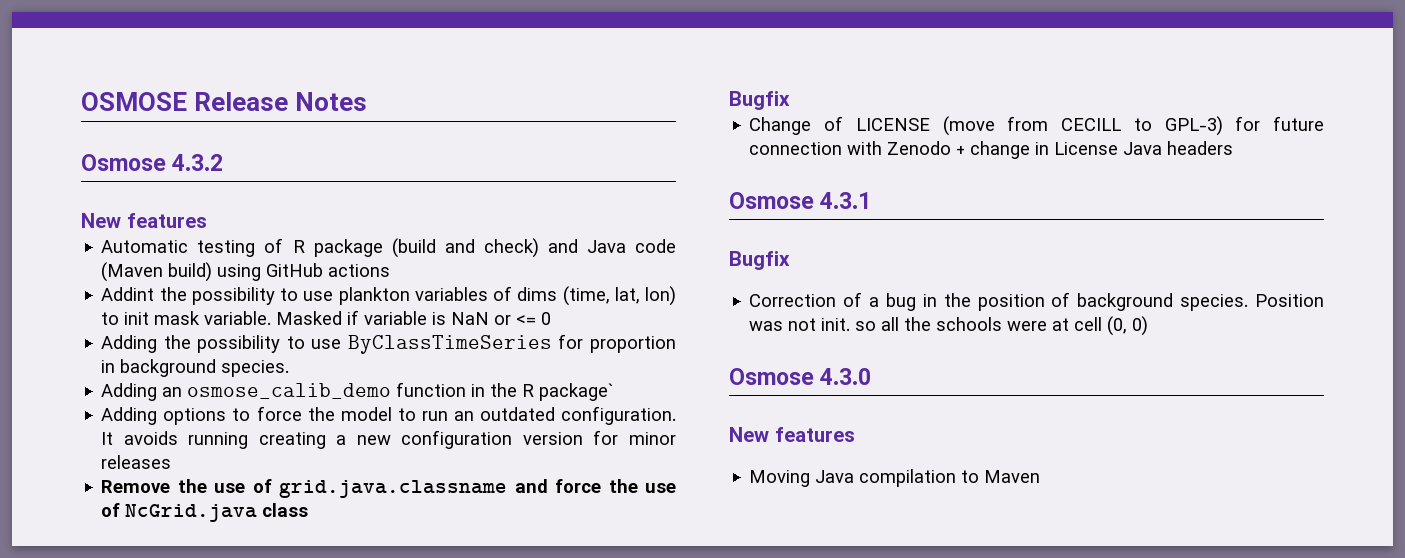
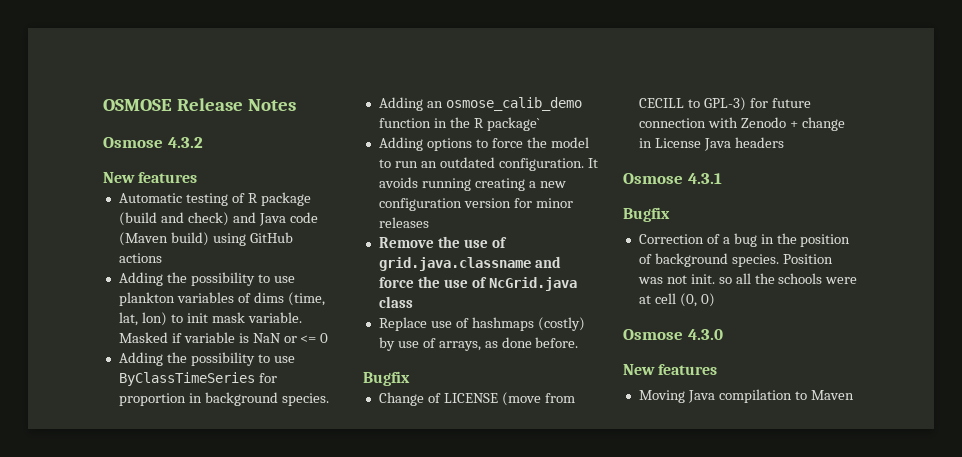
- Addint the possibility to use plankton variables of dims (time, lat, lon) to init mask variable.
+ Adding the possibility to use plankton variables of dims (time, lat, lon) to init mask variable.
+ Replace use of hashmaps (costly) by use of arrays, as done before.

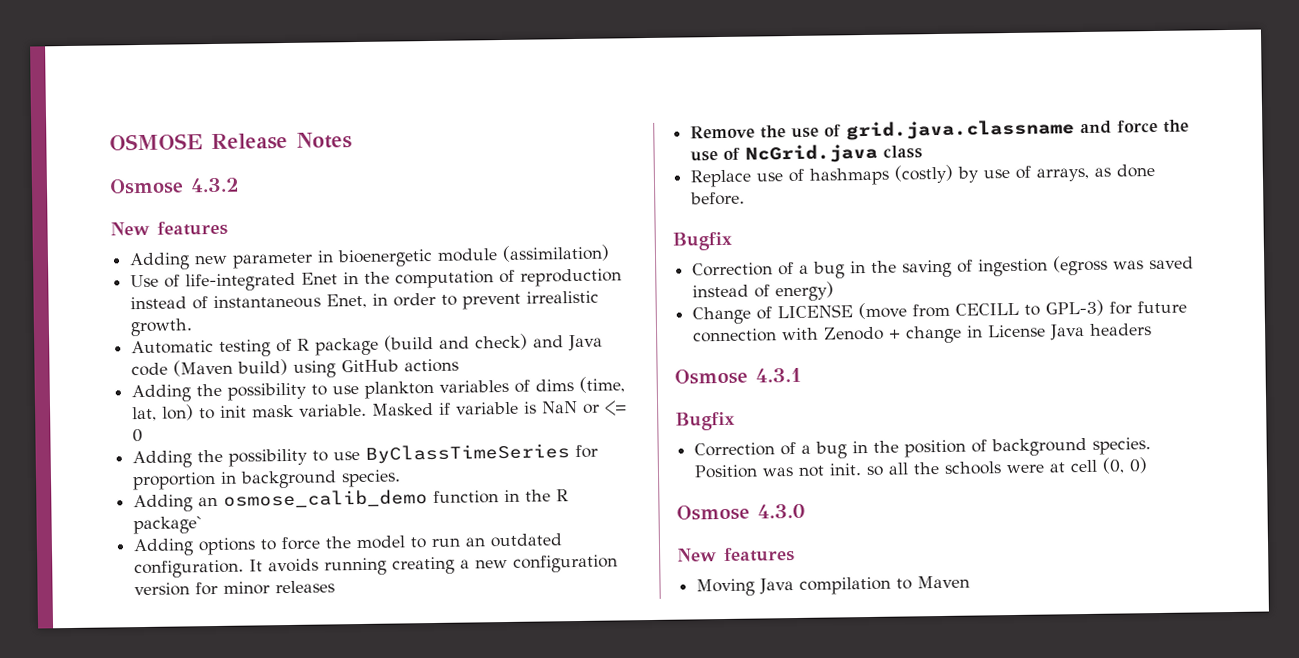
+ Adding new parameter in bioenergetic module (assimilation)
+ Use of life-integrated Enet in the computation of reproduction instead of instantaneous Enet, in order to prevent irrealistic growth.
+ Correction of a bug in the saving of ingestion (egross was saved instead of energy)

